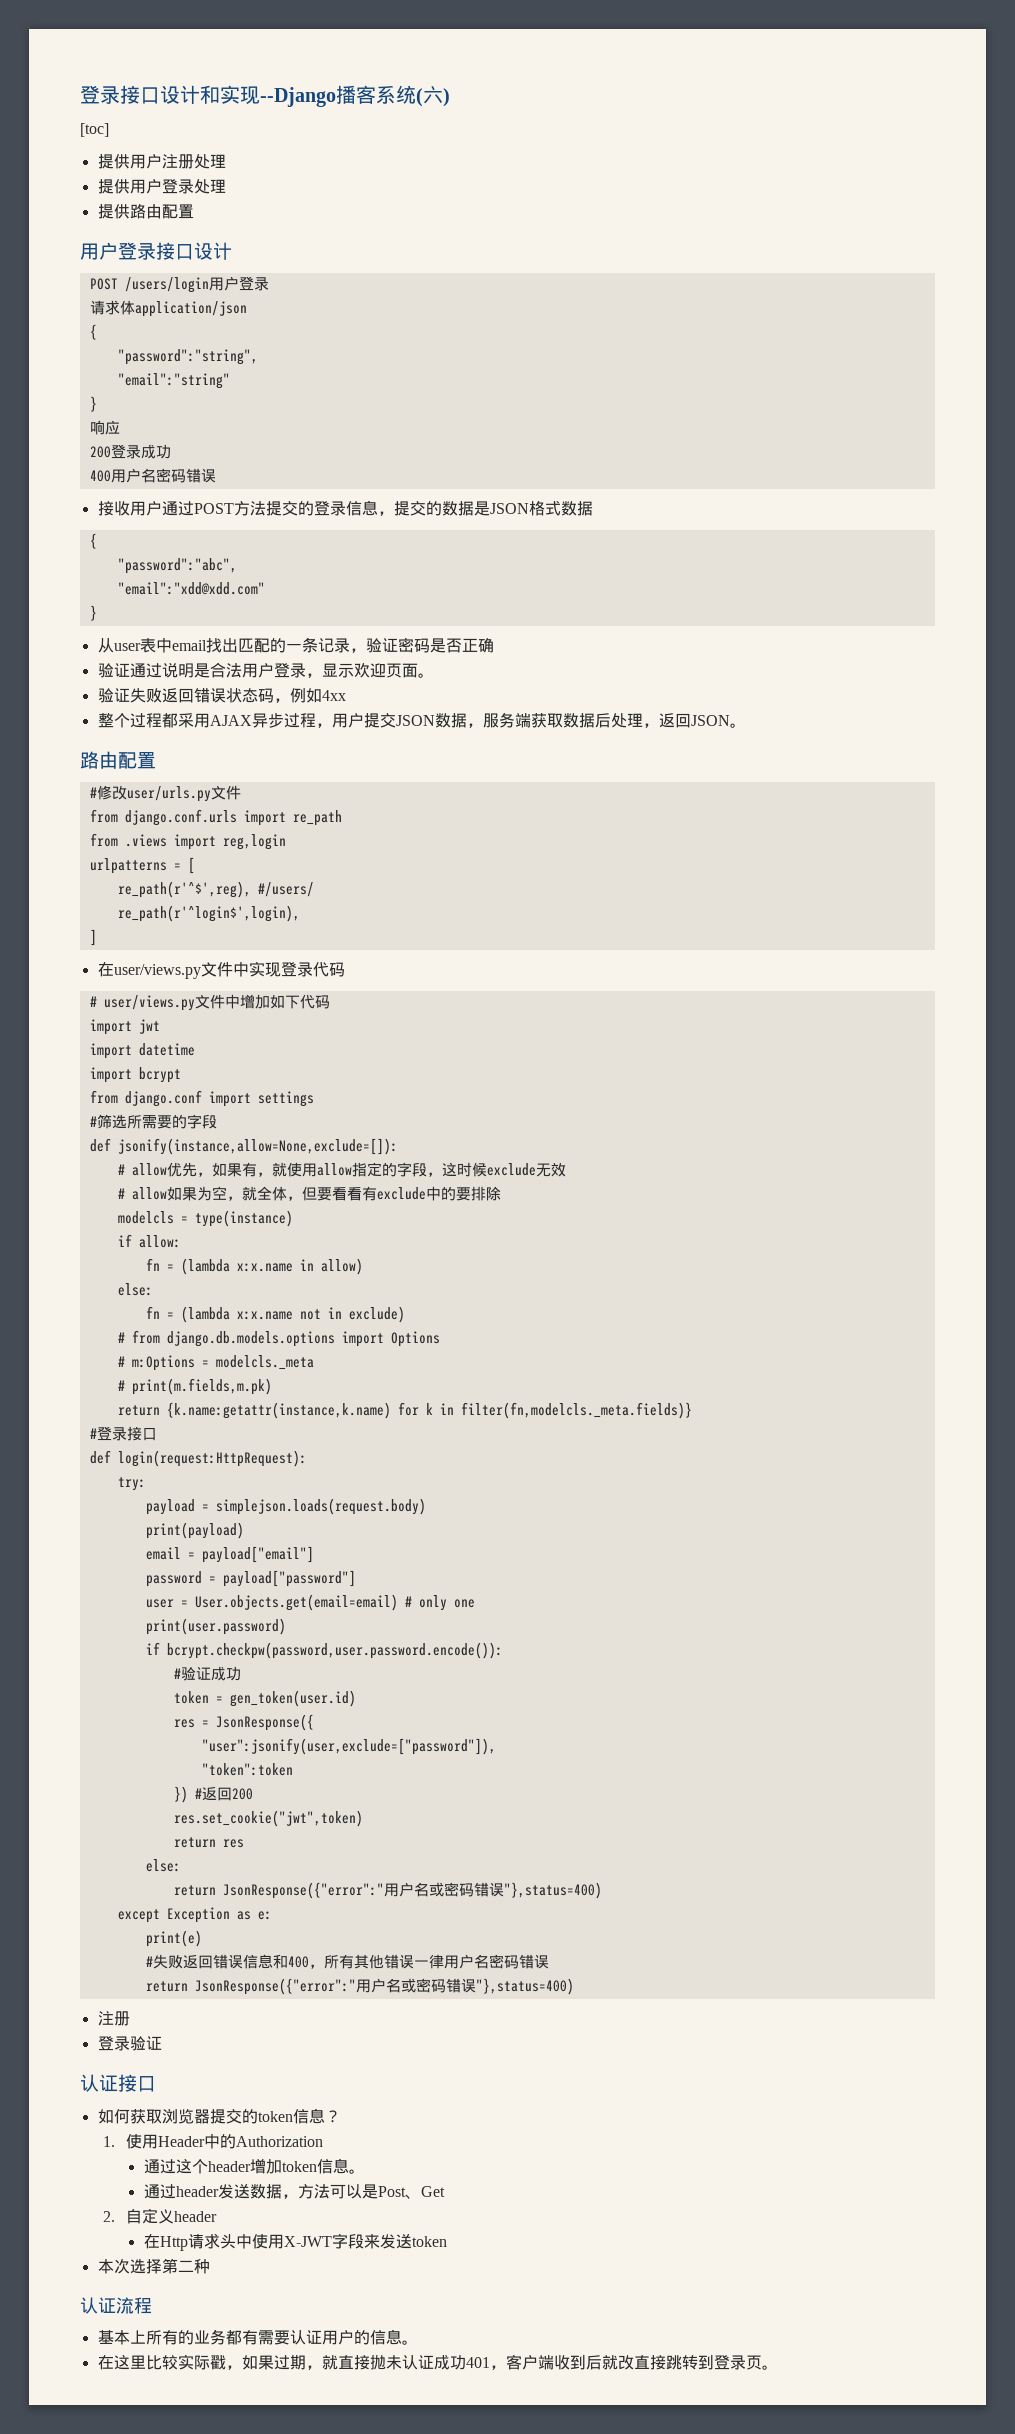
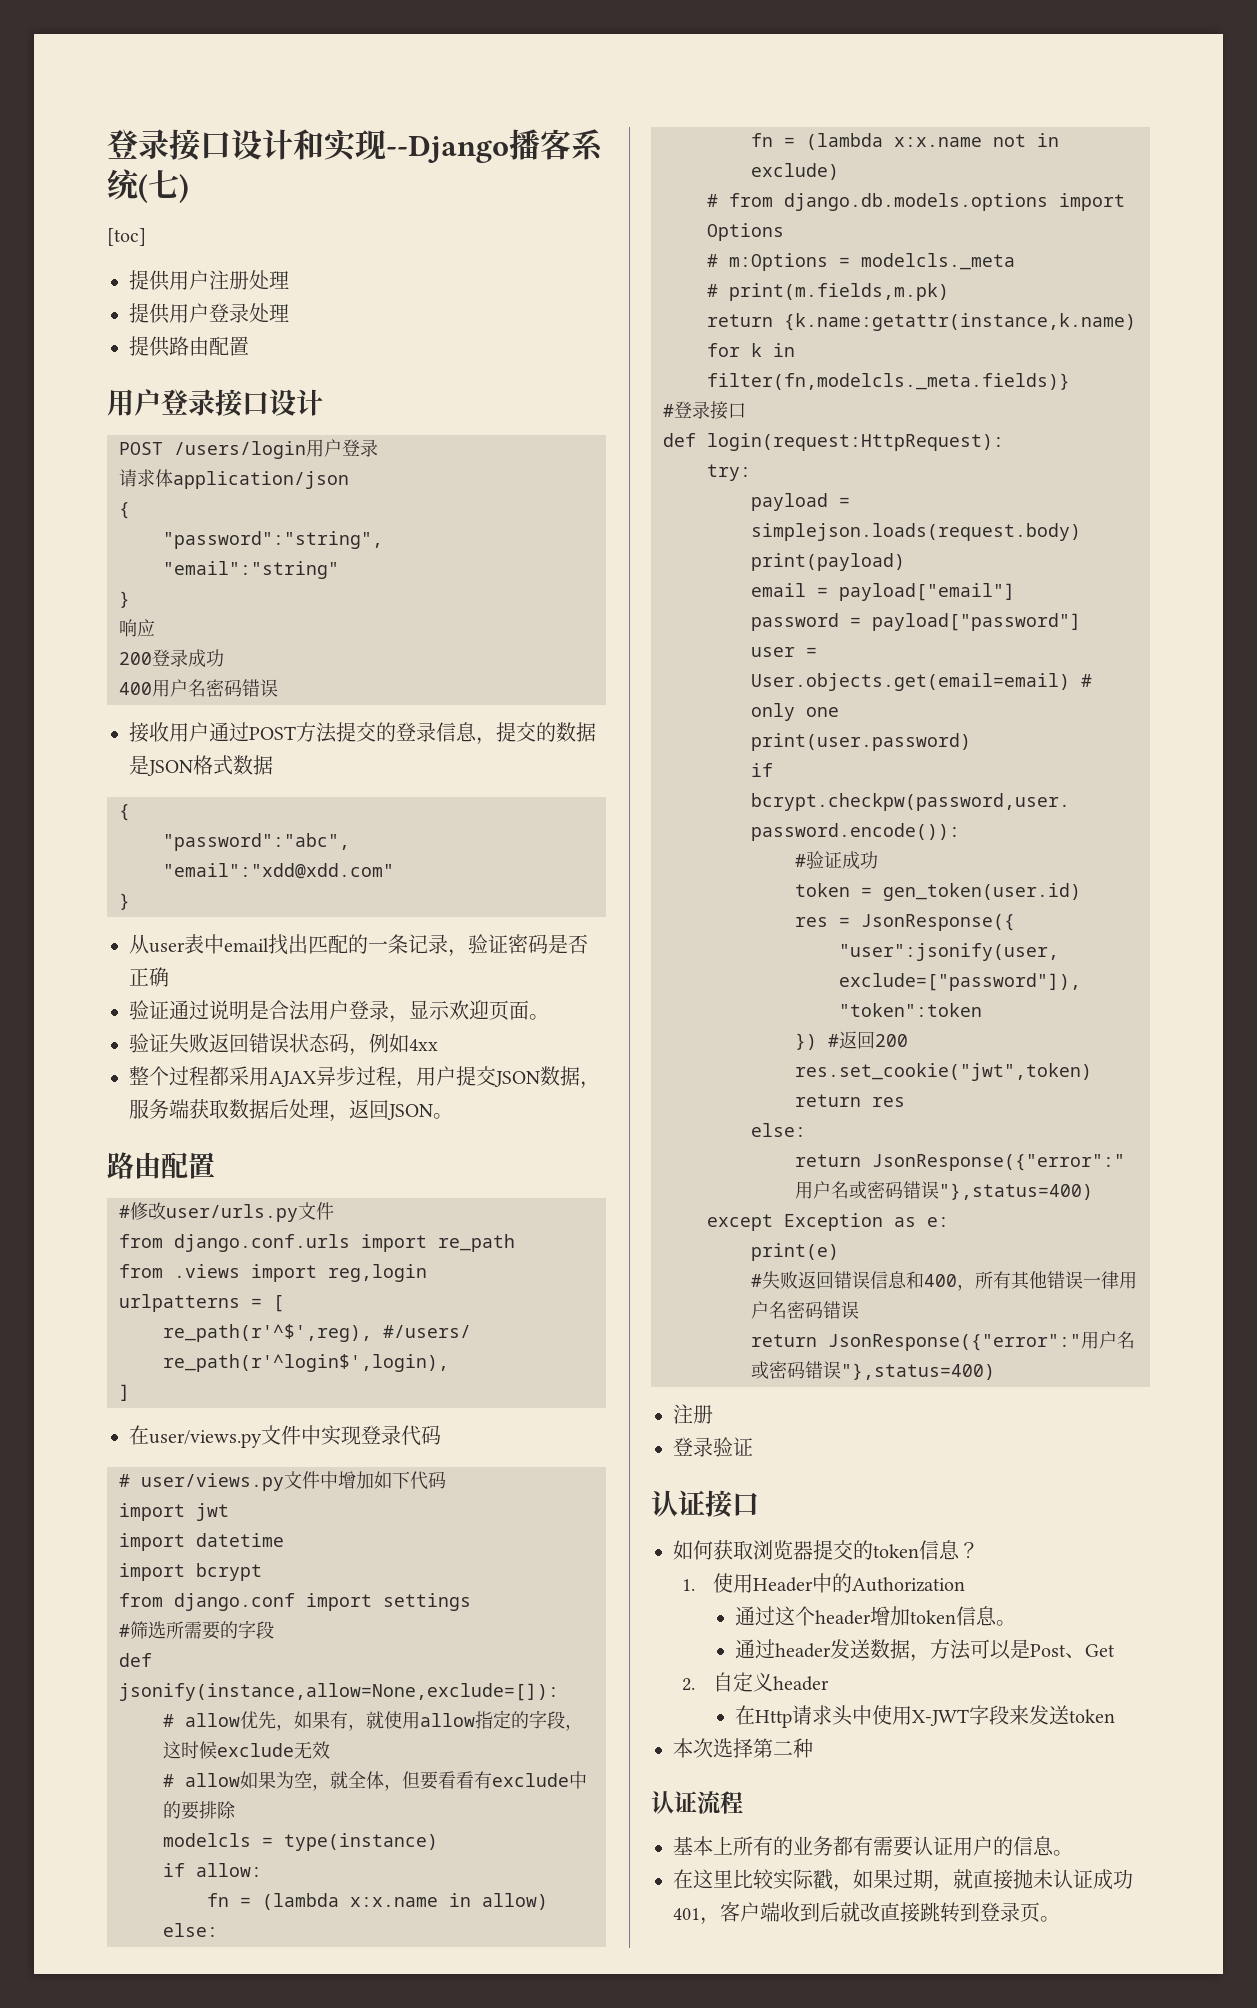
- 登录接口设计和实现--Django播客系统(六)
+ 登录接口设计和实现--Django播客系统(七)

